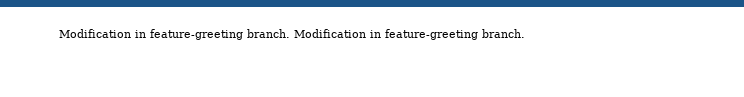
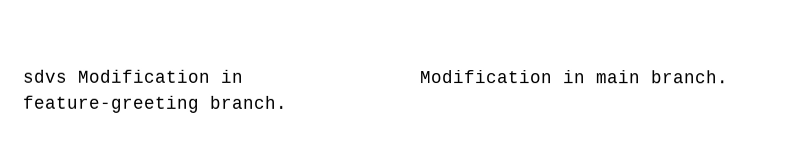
- Modification in feature-greeting branch. Modification in feature-greeting branch.
+ sdvs Modification in feature-greeting branch. Modification in main branch.

